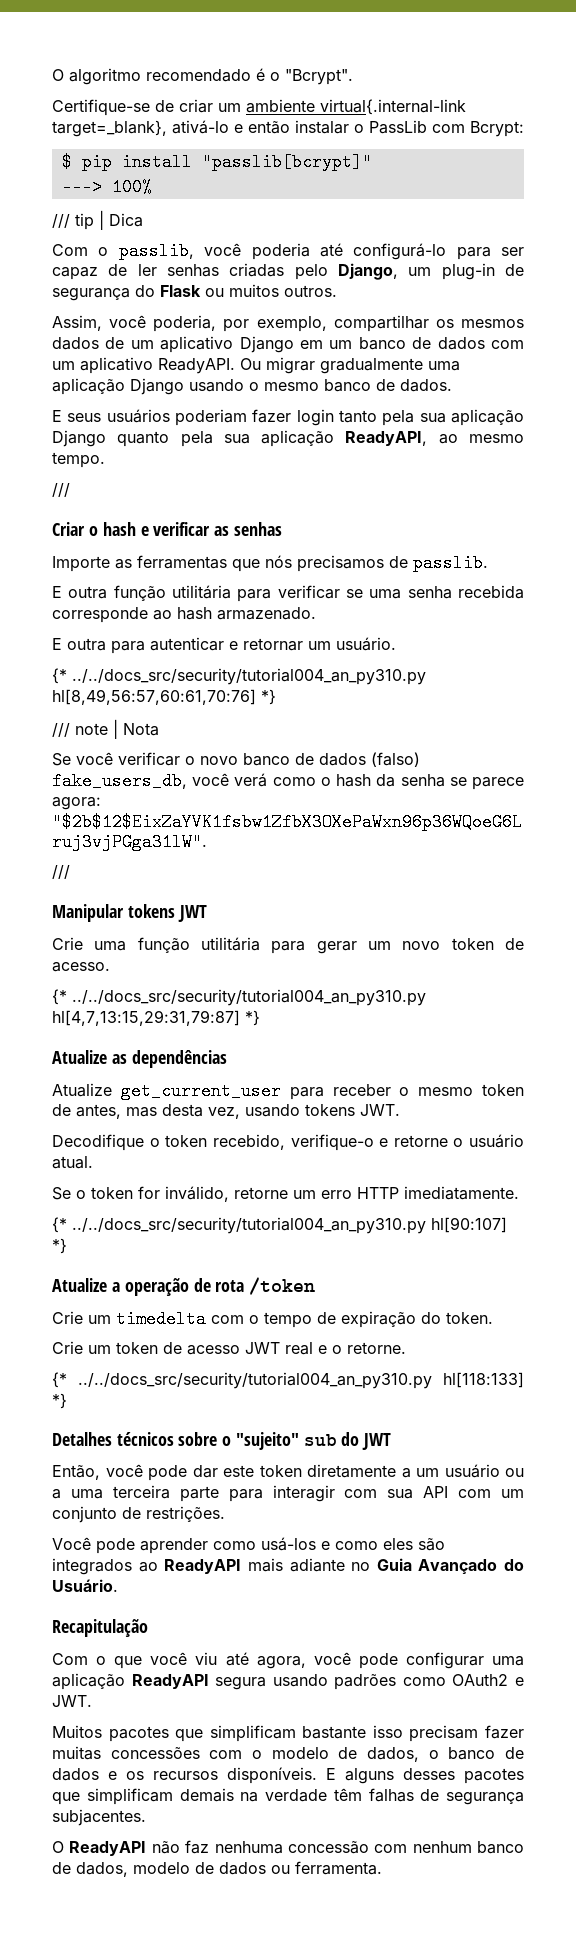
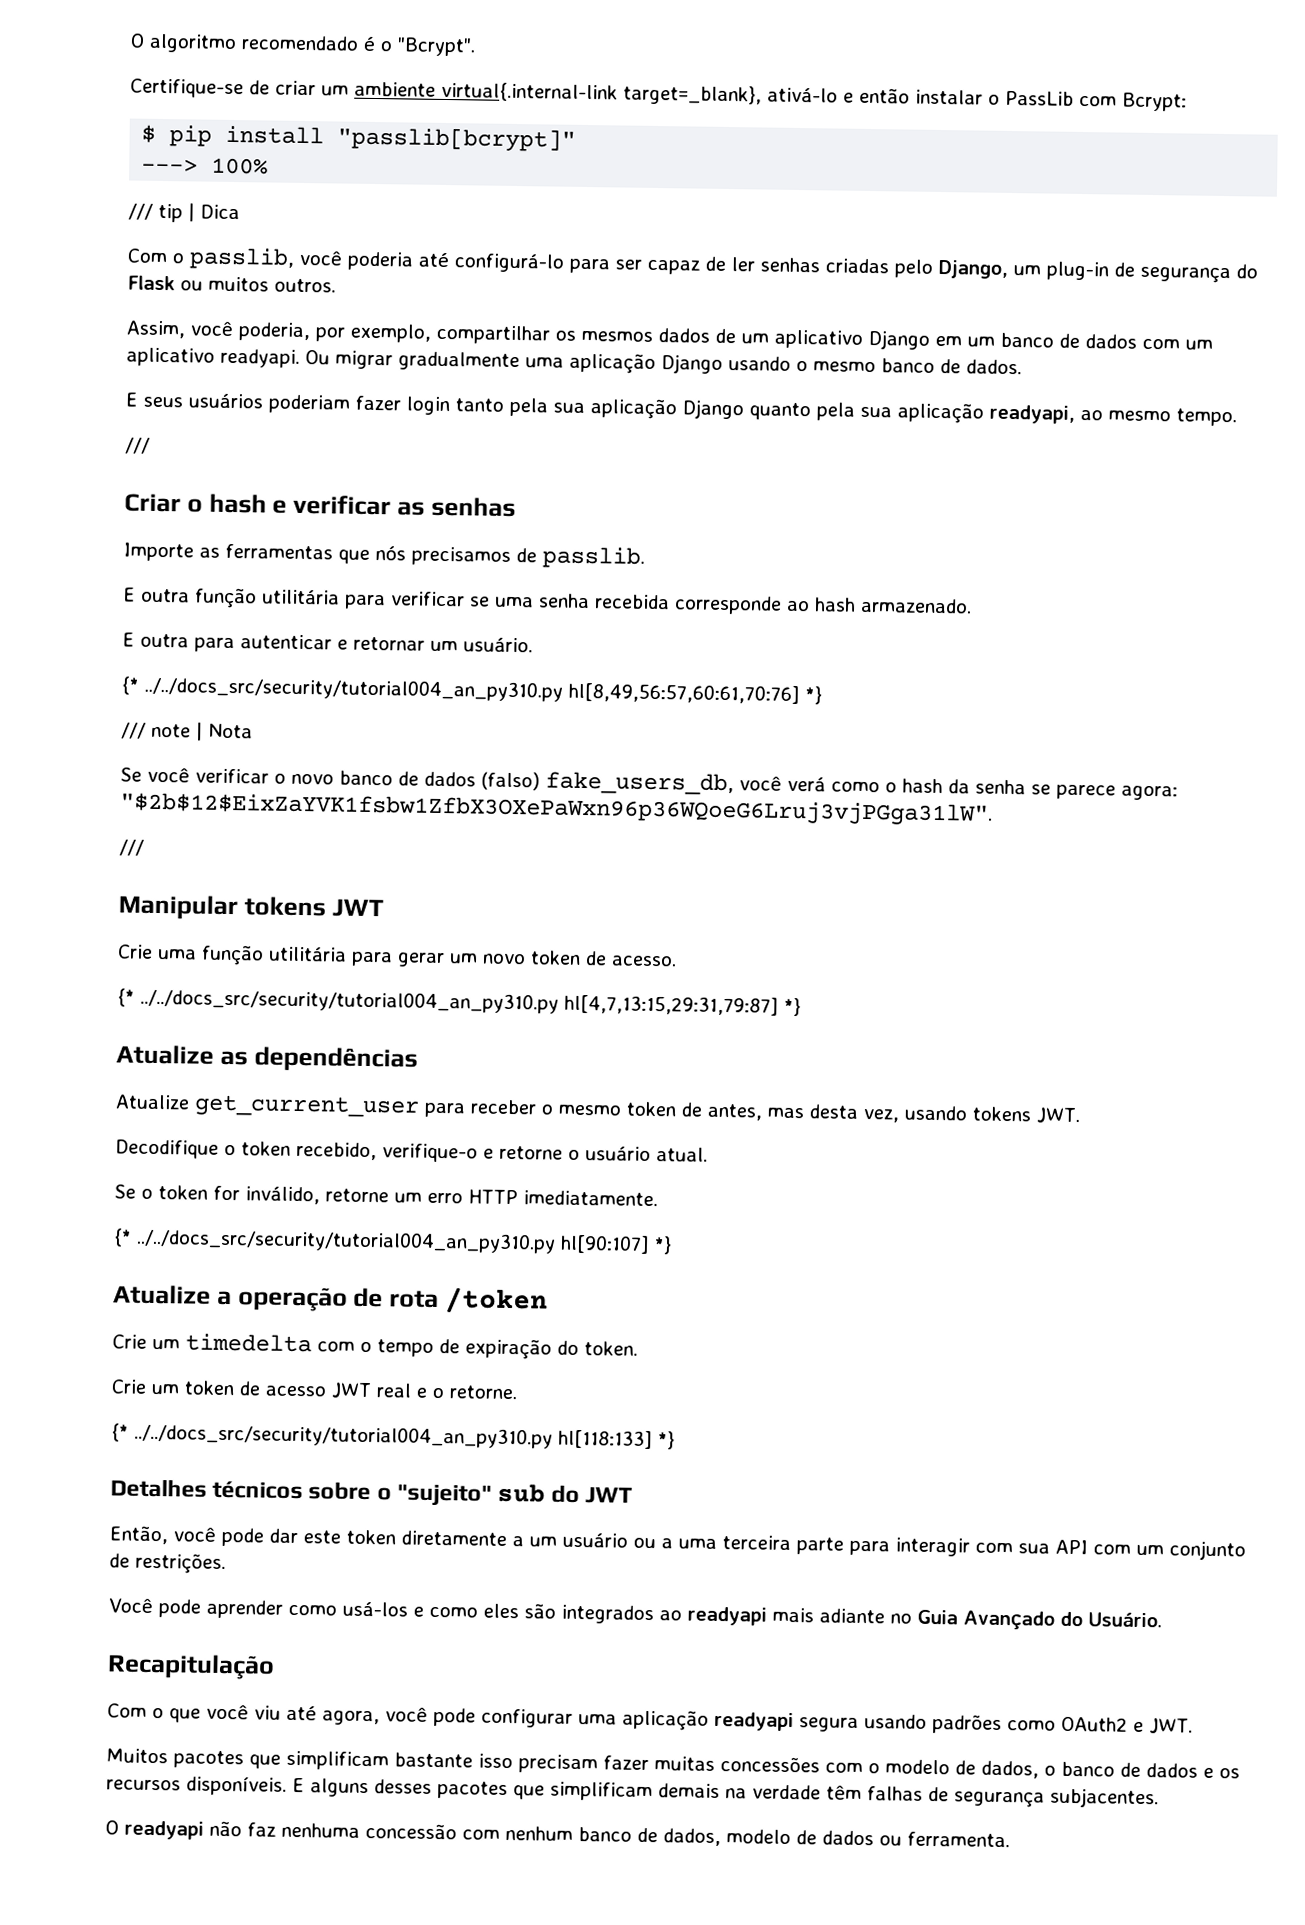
- Assim, você poderia, por exemplo, compartilhar os mesmos dados de um aplicativo Django em um banco de dados com um aplicativo ReadyAPI.
+ Assim, você poderia, por exemplo, compartilhar os mesmos dados de um aplicativo Django em um banco de dados com um aplicativo readyapi.
- E seus usuários poderiam fazer login tanto pela sua aplicação Django quanto pela sua aplicação ReadyAPI, ao mesmo tempo.
+ E seus usuários poderiam fazer login tanto pela sua aplicação Django quanto pela sua aplicação readyapi, ao mesmo tempo.
- Você pode aprender como usá-los e como eles são integrados ao ReadyAPI mais adiante no Guia Avançado do Usuário.
+ Você pode aprender como usá-los e como eles são integrados ao readyapi mais adiante no Guia Avançado do Usuário.
- Com o que você viu até agora, você pode configurar uma aplicação ReadyAPI segura usando padrões como OAuth2 e JWT.
+ Com o que você viu até agora, você pode configurar uma aplicação readyapi segura usando padrões como OAuth2 e JWT.
- O ReadyAPI não faz nenhuma concessão com nenhum banco de dados, modelo de dados ou ferramenta.
+ O readyapi não faz nenhuma concessão com nenhum banco de dados, modelo de dados ou ferramenta.

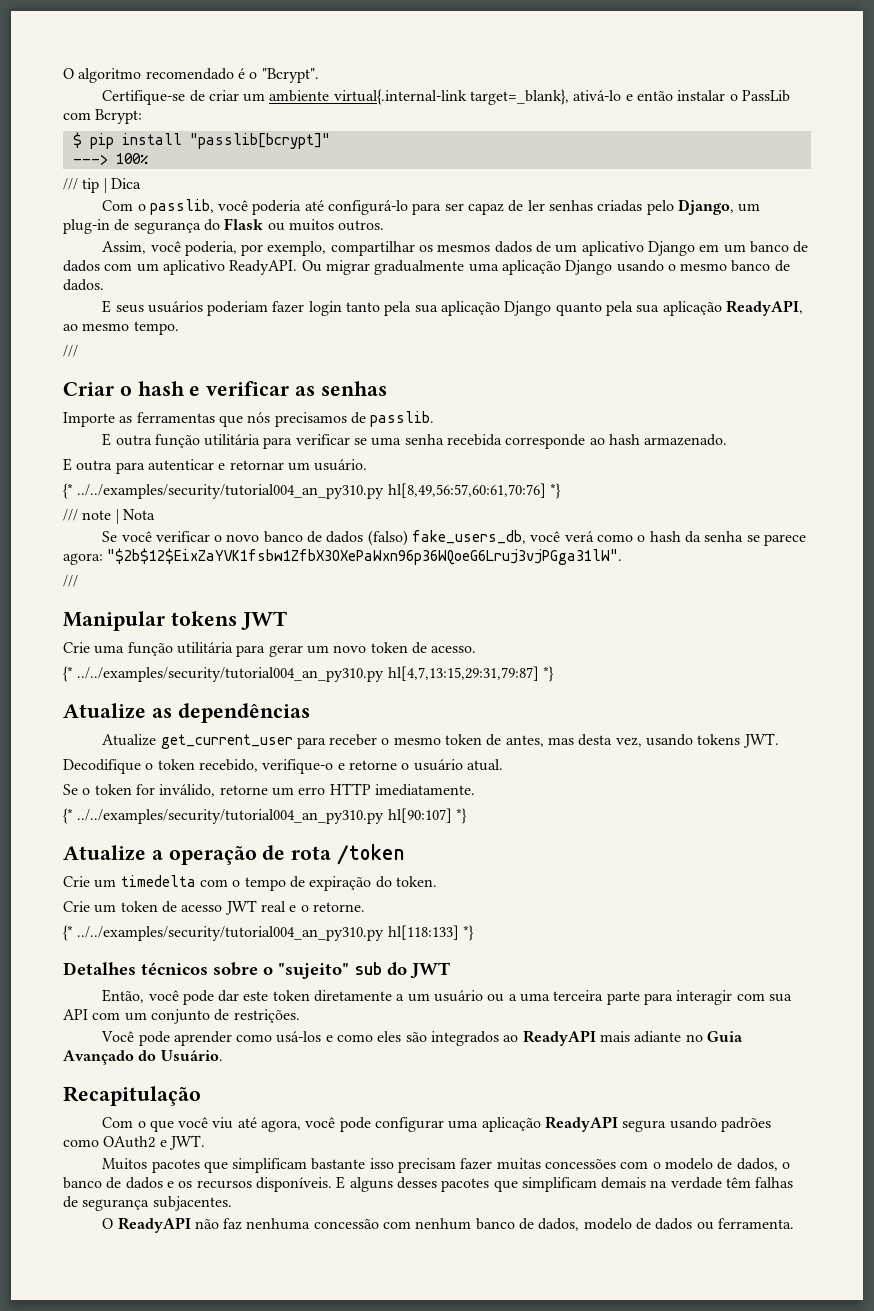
- Assim, você poderia, por exemplo, compartilhar os mesmos dados de um aplicativo Django em um banco de dados com um aplicativo readyapi.
+ Assim, você poderia, por exemplo, compartilhar os mesmos dados de um aplicativo Django em um banco de dados com um aplicativo ReadyAPI.
- E seus usuários poderiam fazer login tanto pela sua aplicação Django quanto pela sua aplicação readyapi, ao mesmo tempo.
+ E seus usuários poderiam fazer login tanto pela sua aplicação Django quanto pela sua aplicação ReadyAPI, ao mesmo tempo.
- {* ../../docs_src/security/tutorial004_an_py310.py hl[8,49,56:57,60:61,70:76] *}
+ {* ../../examples/security/tutorial004_an_py310.py hl[8,49,56:57,60:61,70:76] *}
- {* ../../docs_src/security/tutorial004_an_py310.py hl[4,7,13:15,29:31,79:87] *}
+ {* ../../examples/security/tutorial004_an_py310.py hl[4,7,13:15,29:31,79:87] *}
- {* ../../docs_src/security/tutorial004_an_py310.py hl[90:107] *}
+ {* ../../examples/security/tutorial004_an_py310.py hl[90:107] *}
- {* ../../docs_src/security/tutorial004_an_py310.py hl[118:133] *}
+ {* ../../examples/security/tutorial004_an_py310.py hl[118:133] *}
- Você pode aprender como usá-los e como eles são integrados ao readyapi mais adiante no Guia Avançado do Usuário.
+ Você pode aprender como usá-los e como eles são integrados ao ReadyAPI mais adiante no Guia Avançado do Usuário.
- Com o que você viu até agora, você pode configurar uma aplicação readyapi segura usando padrões como OAuth2 e JWT.
+ Com o que você viu até agora, você pode configurar uma aplicação ReadyAPI segura usando padrões como OAuth2 e JWT.
- O readyapi não faz nenhuma concessão com nenhum banco de dados, modelo de dados ou ferramenta.
+ O ReadyAPI não faz nenhuma concessão com nenhum banco de dados, modelo de dados ou ferramenta.

